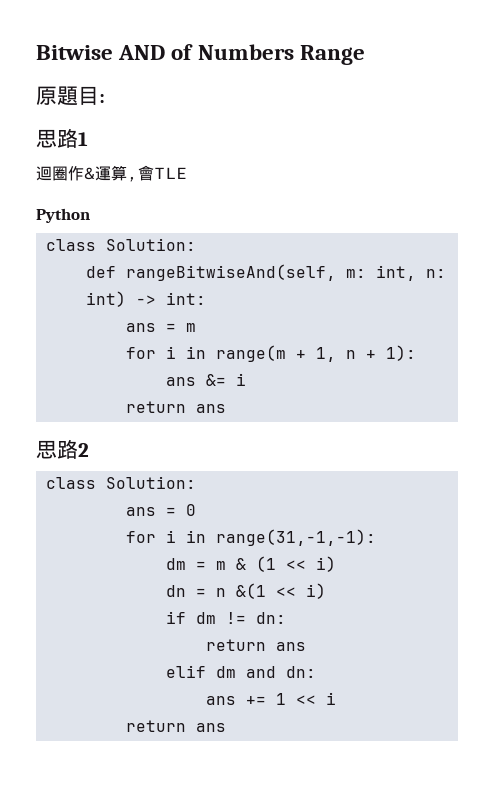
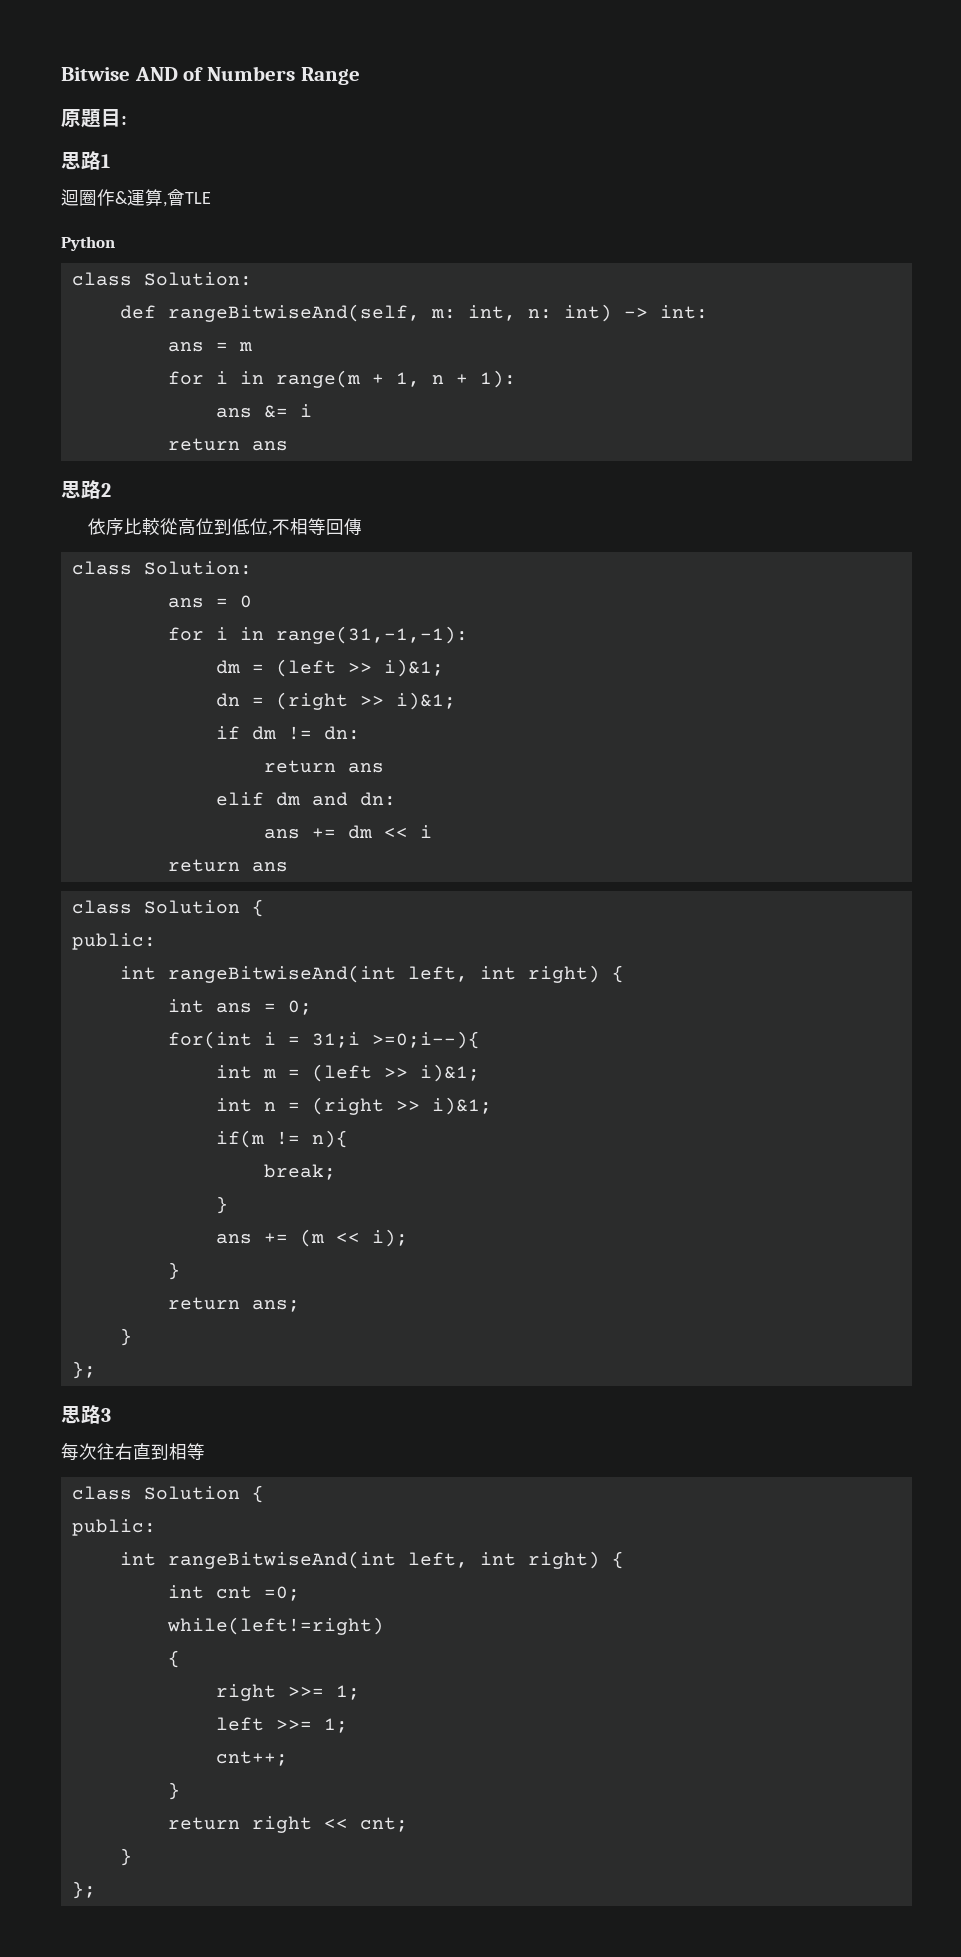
+ 依序比較從高位到低位,不相等回傳
- dm = m & (1 << i)
- dn = n &(1 << i)
+ dm = (left >> i)&1;
+ dn = (right >> i)&1;
- ans += 1 << i
+ ans += dm << i
  return ans
+ class Solution {
+ public:
+ int rangeBitwiseAnd(int left, int right) {
+ int ans = 0;
+ for(int i = 31;i >=0;i--){
+ int m = (left >> i)&1;
+ int n = (right >> i)&1;
+ if(m != n){
+ break;
+ }
+ ans += (m << i);
+ }
+ return ans;
+ }
+ };
+ 思路3
+ 每次往右直到相等
+ class Solution {
+ public:
+ int rangeBitwiseAnd(int left, int right) {
+ int cnt =0;
+ while(left!=right)
+ {
+ right >>= 1;
+ left >>= 1;
+ cnt++;
+ }
+ return right << cnt;
+ }
+ };

